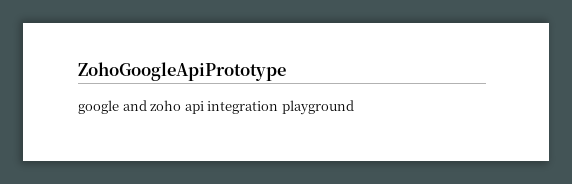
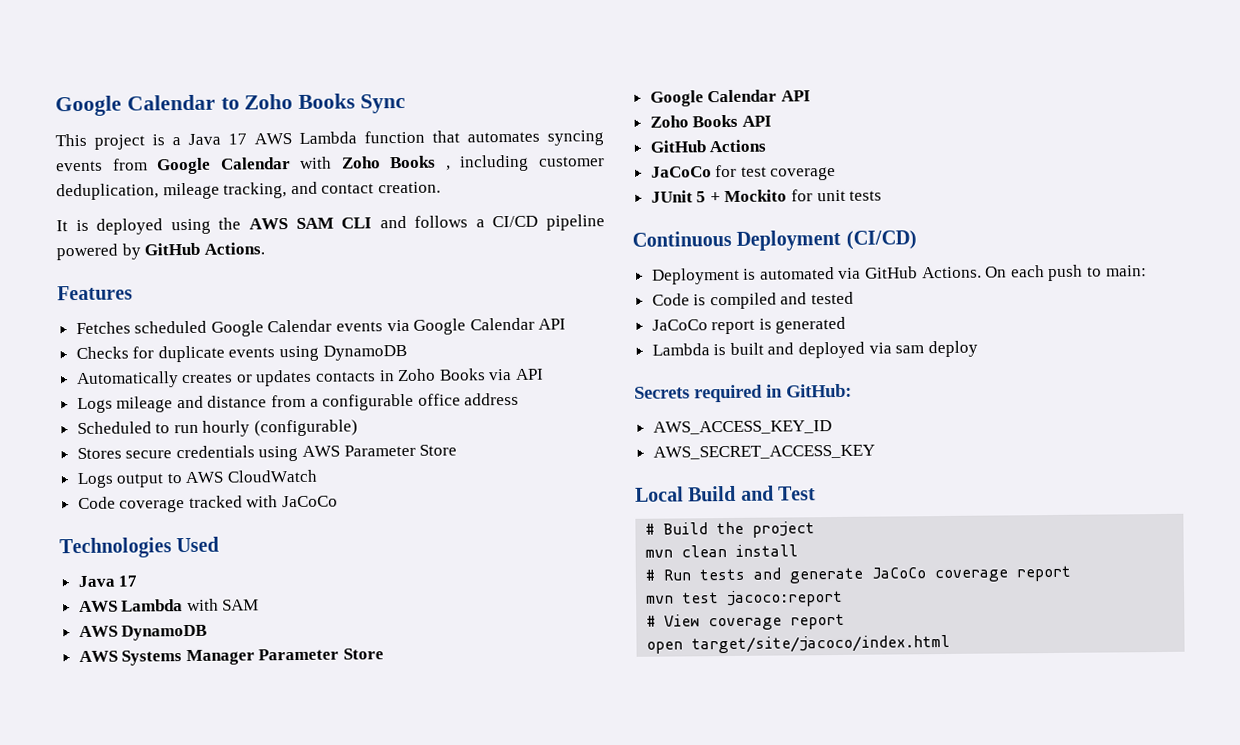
- ZohoGoogleApiPrototype
- google and zoho api integration playground
+ Google Calendar to Zoho Books Sync
+ This project is a Java 17 AWS Lambda function that automates syncing events from Google Calendar with Zoho Books , including customer deduplication, mileage tracking, and contact creation.
+ It is deployed using the AWS SAM CLI and follows a CI/CD pipeline powered by GitHub Actions.
+ Features
+ Fetches scheduled Google Calendar events via Google Calendar API
+ Checks for duplicate events using DynamoDB
+ Automatically creates or updates contacts in Zoho Books via API
+ Logs mileage and distance from a configurable office address
+ Scheduled to run hourly (configurable)
+ Stores secure credentials using AWS Parameter Store
+ Logs output to AWS CloudWatch
+ Code coverage tracked with JaCoCo
+ Technologies Used
+ Java 17
+ AWS Lambda with SAM
+ AWS DynamoDB
+ AWS Systems Manager Parameter Store
+ Google Calendar API
+ Zoho Books API
+ GitHub Actions
+ JaCoCo for test coverage
+ JUnit 5 + Mockito for unit tests
+ Continuous Deployment (CI/CD)
+ Deployment is automated via GitHub Actions. On each push to main:
+ Code is compiled and tested
+ JaCoCo report is generated
+ Lambda is built and deployed via sam deploy
+ Secrets required in GitHub:
+ AWS_ACCESS_KEY_ID
+ AWS_SECRET_ACCESS_KEY
+ Local Build and Test
+ # Build the project
+ mvn clean install
+ # Run tests and generate JaCoCo coverage report
+ mvn test jacoco:report
+ # View coverage report
+ open target/site/jacoco/index.html

